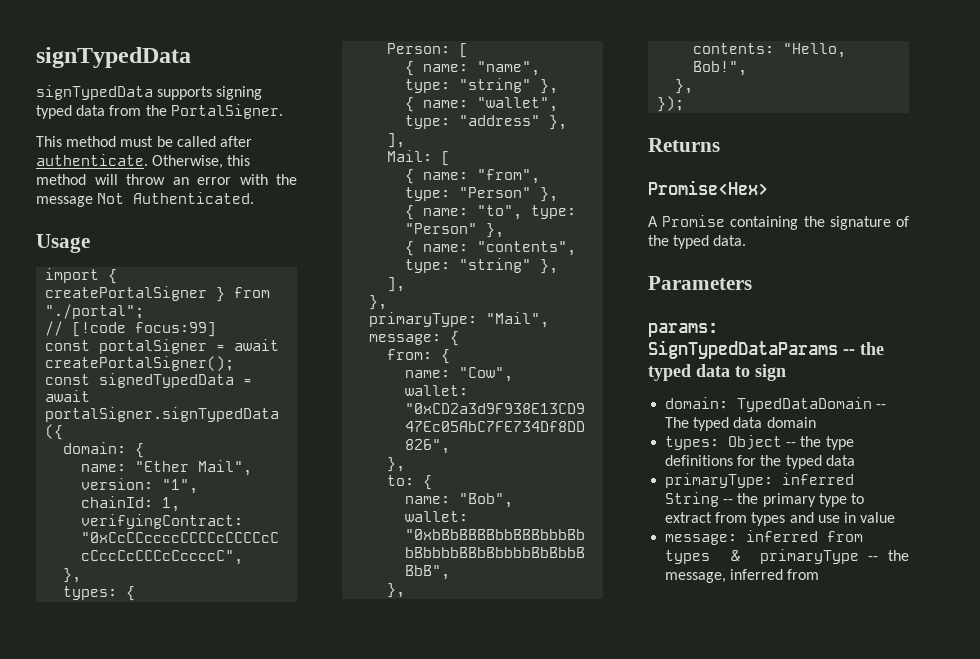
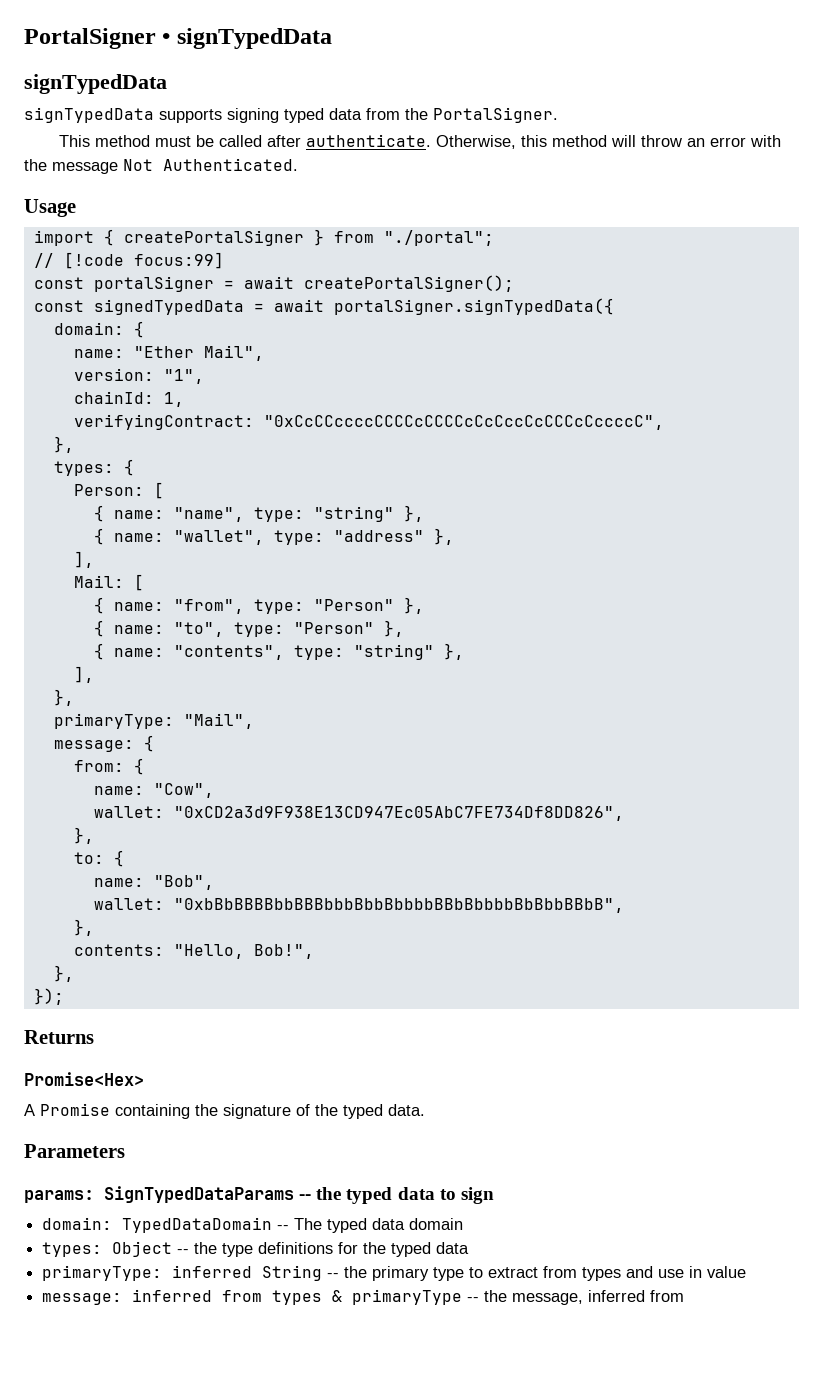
+ PortalSigner • signTypedData

